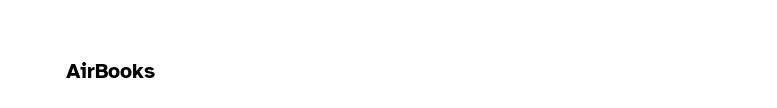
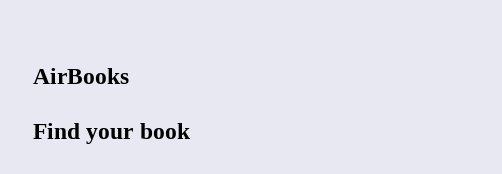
+ Find your book

